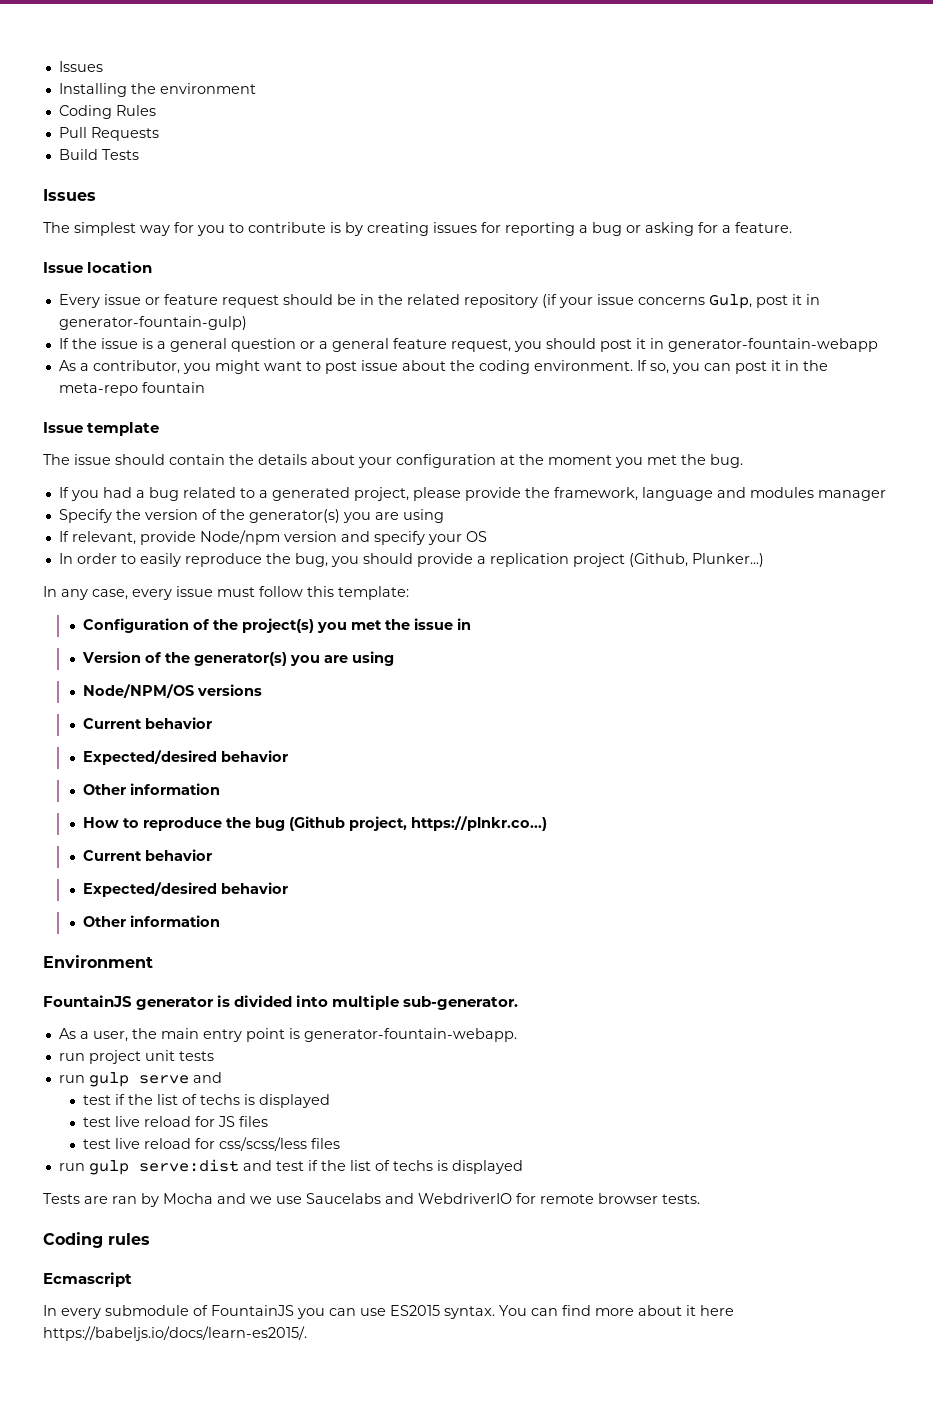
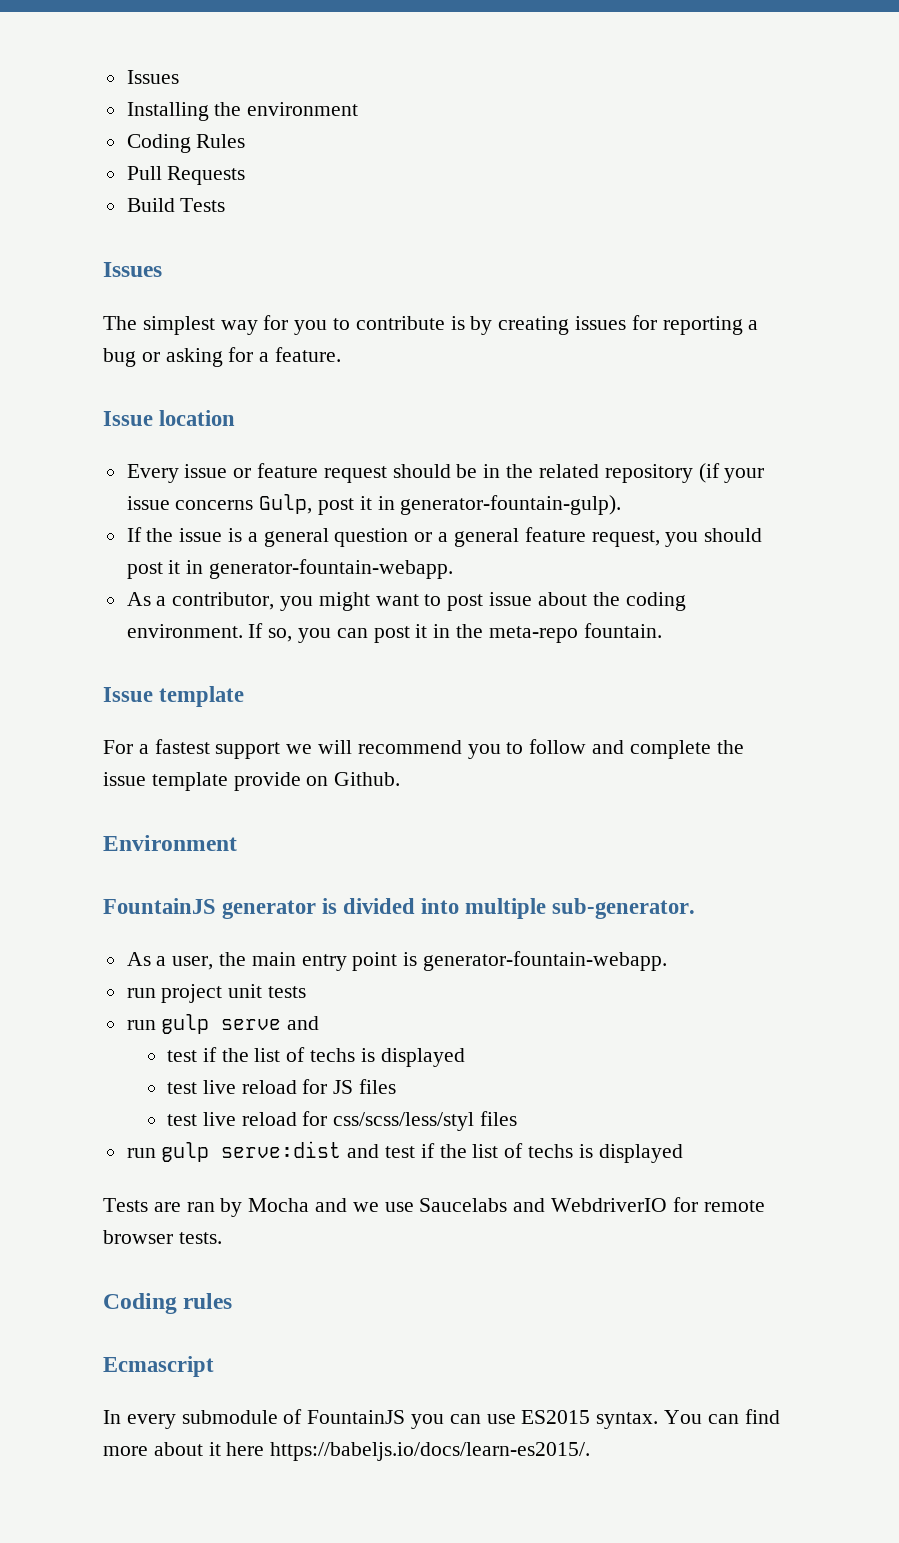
- Every issue or feature request should be in the related repository (if your issue concerns Gulp, post it in generator-fountain-gulp)
+ Every issue or feature request should be in the related repository (if your issue concerns Gulp, post it in generator-fountain-gulp).
- If the issue is a general question or a general feature request, you should post it in generator-fountain-webapp
+ If the issue is a general question or a general feature request, you should post it in generator-fountain-webapp.
- If so, you can post it in the meta-repo fountain
+ If so, you can post it in the meta-repo fountain.
- The issue should contain the details about your configuration at the moment you met the bug.
- If you had a bug related to a generated project, please provide the framework, language and modules manager
- Specify the version of the generator(s) you are using
- If relevant, provide Node/npm version and specify your OS
- In order to easily reproduce the bug, you should provide a replication project (Github, Plunker...)
- In any case, every issue must follow this template:
- Configuration of the project(s) you met the issue in
- Version of the generator(s) you are using
- Node/NPM/OS versions
- Current behavior
- Expected/desired behavior
- Other information
- How to reproduce the bug (Github project, https://plnkr.co...)
- Current behavior
- Expected/desired behavior
- Other information
+ For a fastest support we will recommend you to follow and complete the issue template provide on Github.
- test live reload for css/scss/less files
+ test live reload for css/scss/less/styl files

